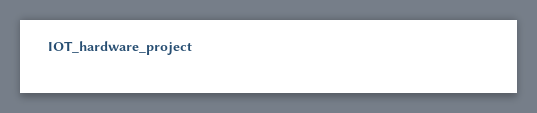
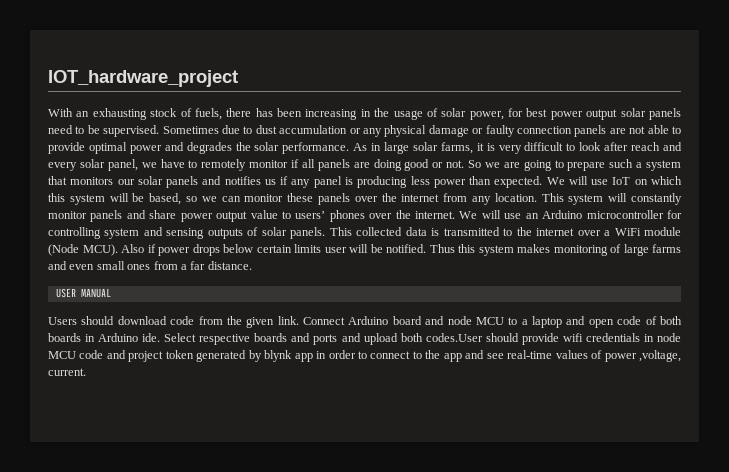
+ With an exhausting stock of fuels, there has been increasing in the usage of solar power, for best power output solar panels need to be supervised. Sometimes due to dust accumulation or any physical damage or faulty connection panels are not able to provide optimal power and degrades the solar performance. As in large solar farms, it is very difficult to look after reach and every solar panel, we have to remotely monitor if all panels are doing good or not. So we are going to prepare such a system that monitors our solar panels and notifies us if any panel is producing less power than expected. We will use IoT on which this system will be based, so we can monitor these panels over the internet from any location. This system will constantly monitor panels and share power output value to users’ phones over the internet. We will use an Arduino microcontroller for controlling system and sensing outputs of solar panels. This collected data is transmitted to the internet over a WiFi module (Node MCU). Also if power drops below certain limits user will be notified. Thus this system makes monitoring of large farms and even small ones from a far distance.
+ USER MANUAL
+ Users should download code from the given link. Connect Arduino board and node MCU to a laptop and open code of both boards in Arduino ide. Select respective boards and ports and upload both codes.User should provide wifi credentials in node MCU code and project token generated by blynk app in order to connect to the app and see real-time values of power ,voltage, current.

